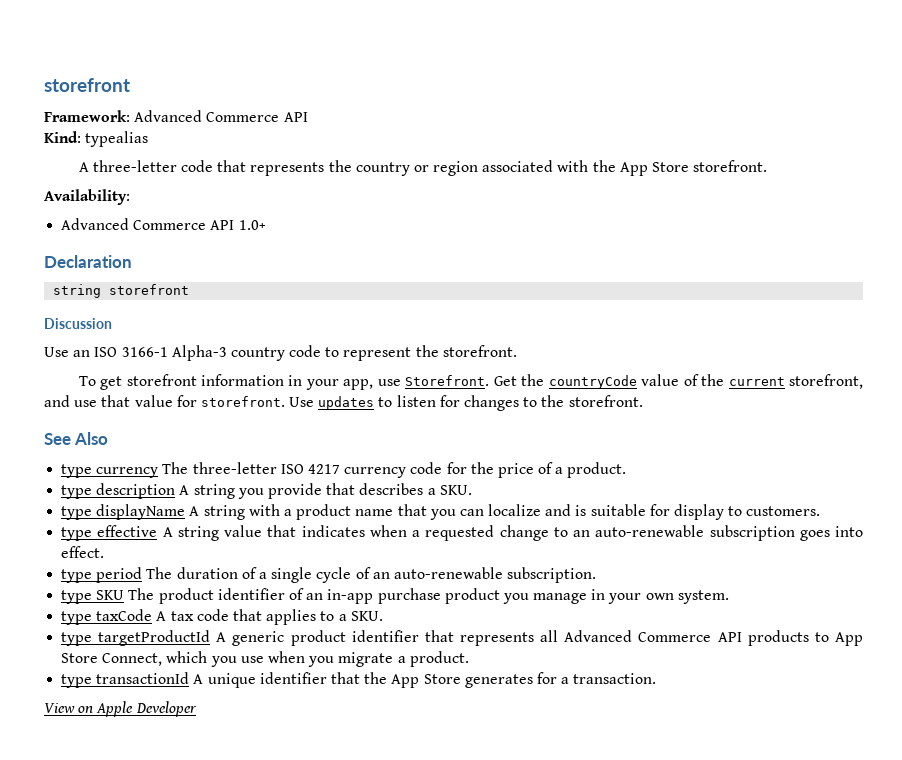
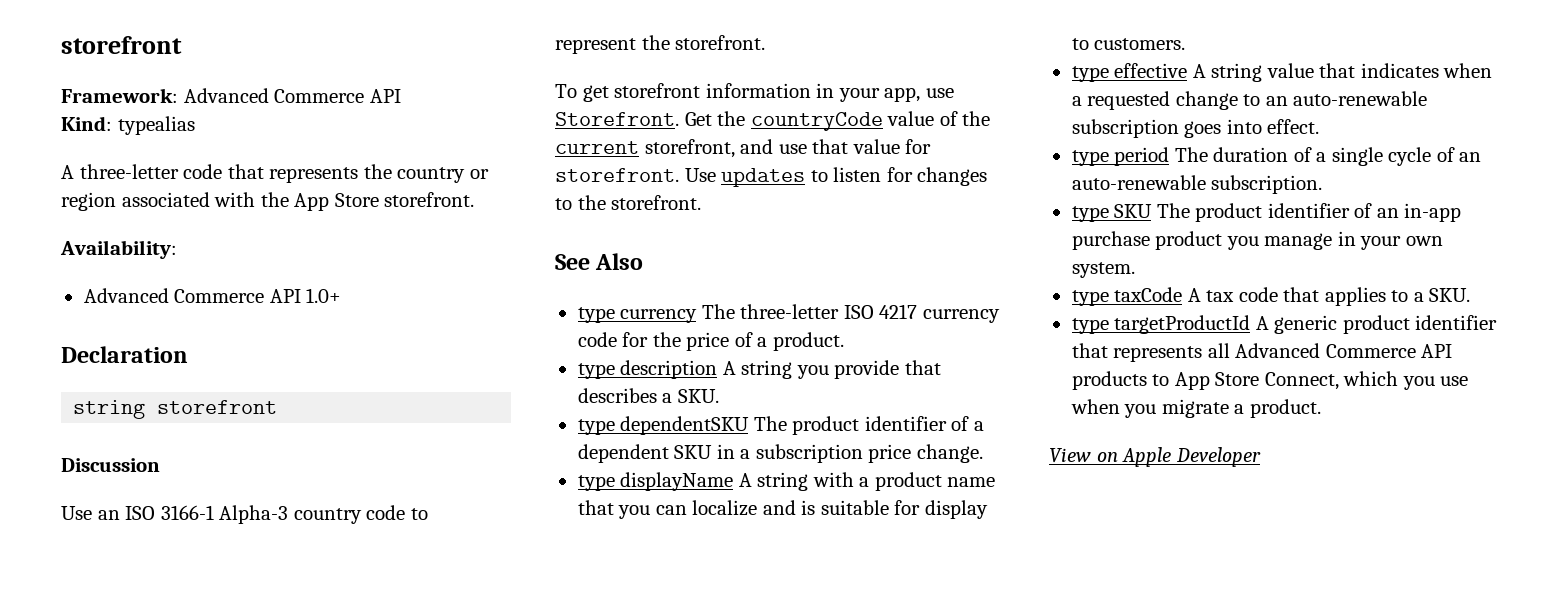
+ type dependentSKU The product identifier of a dependent SKU in a subscription price change.
- type transactionId A unique identifier that the App Store generates for a transaction.

